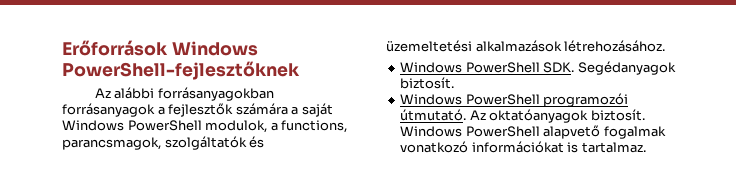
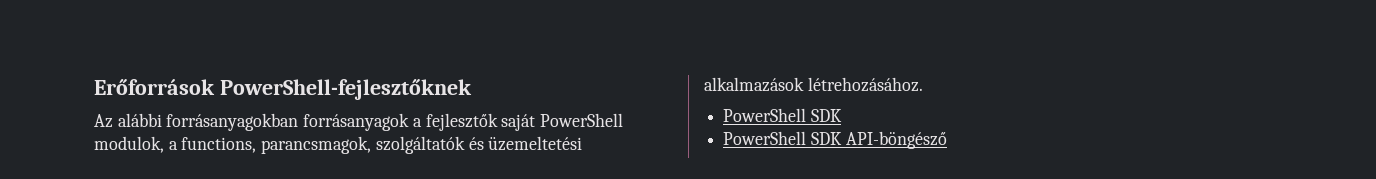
- Erőforrások Windows PowerShell-fejlesztőknek
+ Erőforrások PowerShell-fejlesztőknek
- Az alábbi forrásanyagokban forrásanyagok a fejlesztők számára a saját Windows PowerShell modulok, a functions, parancsmagok, szolgáltatók és üzemeltetési alkalmazások létrehozásához.
- Windows PowerShell SDK. Segédanyagok biztosít.
- Windows PowerShell programozói útmutató. Az oktatóanyagok biztosít. Windows PowerShell alapvető fogalmak vonatkozó információkat is tartalmaz.
+ Az alábbi forrásanyagokban forrásanyagok a fejlesztők saját PowerShell modulok, a functions, parancsmagok, szolgáltatók és üzemeltetési alkalmazások létrehozásához.
+ PowerShell SDK
+ PowerShell SDK API-böngésző

